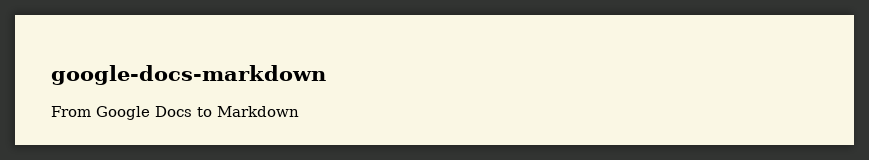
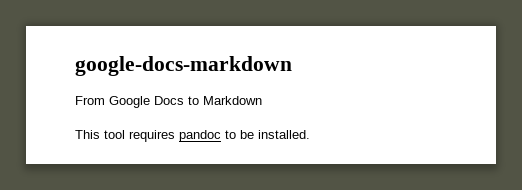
+ This tool requires pandoc to be installed.

